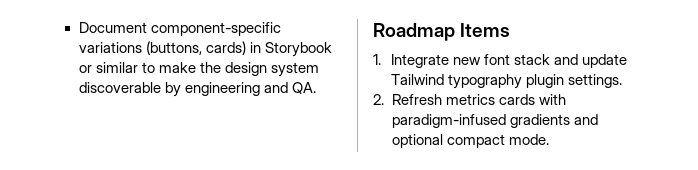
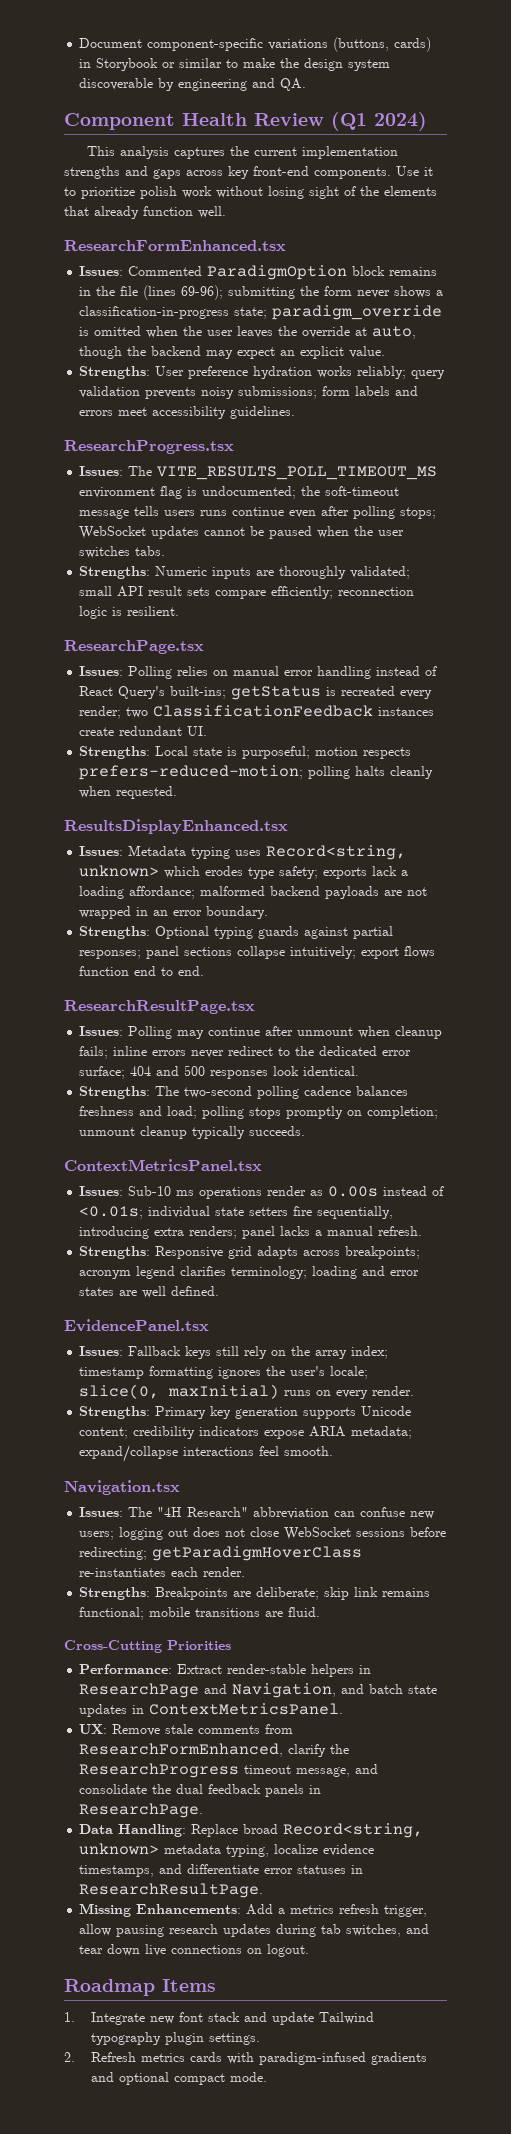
+ Component Health Review (Q1 2024)
+ This analysis captures the current implementation strengths and gaps across key front-end components. Use it to prioritize polish work without losing sight of the elements that already function well.
+ ResearchFormEnhanced.tsx
+ Issues: Commented ParadigmOption block remains in the file (lines 69-96); submitting the form never shows a classification-in-progress state; paradigm_override is omitted when the user leaves the override at auto, though the backend may expect an explicit value.
+ Strengths: User preference hydration works reliably; query validation prevents noisy submissions; form labels and errors meet accessibility guidelines.
+ ResearchProgress.tsx
+ Issues: The VITE_RESULTS_POLL_TIMEOUT_MS environment flag is undocumented; the soft-timeout message tells users runs continue even after polling stops; WebSocket updates cannot be paused when the user switches tabs.
+ Strengths: Numeric inputs are thoroughly validated; small API result sets compare efficiently; reconnection logic is resilient.
+ ResearchPage.tsx
+ Issues: Polling relies on manual error handling instead of React Query's built-ins; getStatus is recreated every render; two ClassificationFeedback instances create redundant UI.
+ Strengths: Local state is purposeful; motion respects prefers-reduced-motion; polling halts cleanly when requested.
+ ResultsDisplayEnhanced.tsx
+ Issues: Metadata typing uses Record<string, unknown> which erodes type safety; exports lack a loading affordance; malformed backend payloads are not wrapped in an error boundary.
+ Strengths: Optional typing guards against partial responses; panel sections collapse intuitively; export flows function end to end.
+ ResearchResultPage.tsx
+ Issues: Polling may continue after unmount when cleanup fails; inline errors never redirect to the dedicated error surface; 404 and 500 responses look identical.
+ Strengths: The two-second polling cadence balances freshness and load; polling stops promptly on completion; unmount cleanup typically succeeds.
+ ContextMetricsPanel.tsx
+ Issues: Sub-10 ms operations render as 0.00s instead of <0.01s; individual state setters fire sequentially, introducing extra renders; panel lacks a manual refresh.
+ Strengths: Responsive grid adapts across breakpoints; acronym legend clarifies terminology; loading and error states are well defined.
+ EvidencePanel.tsx
+ Issues: Fallback keys still rely on the array index; timestamp formatting ignores the user's locale; slice(0, maxInitial) runs on every render.
+ Strengths: Primary key generation supports Unicode content; credibility indicators expose ARIA metadata; expand/collapse interactions feel smooth.
+ Navigation.tsx
+ Issues: The "4H Research" abbreviation can confuse new users; logging out does not close WebSocket sessions before redirecting; getParadigmHoverClass re-instantiates each render.
+ Strengths: Breakpoints are deliberate; skip link remains functional; mobile transitions are fluid.
+ Cross-Cutting Priorities
+ Performance: Extract render-stable helpers in ResearchPage and Navigation, and batch state updates in ContextMetricsPanel.
+ UX: Remove stale comments from ResearchFormEnhanced, clarify the ResearchProgress timeout message, and consolidate the dual feedback panels in ResearchPage.
+ Data Handling: Replace broad Record<string, unknown> metadata typing, localize evidence timestamps, and differentiate error statuses in ResearchResultPage.
+ Missing Enhancements: Add a metrics refresh trigger, allow pausing research updates during tab switches, and tear down live connections on logout.

